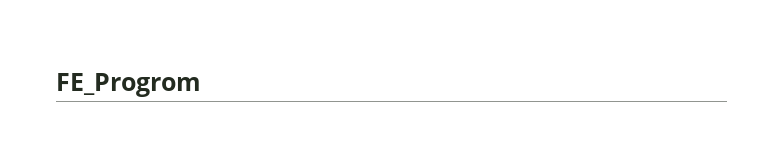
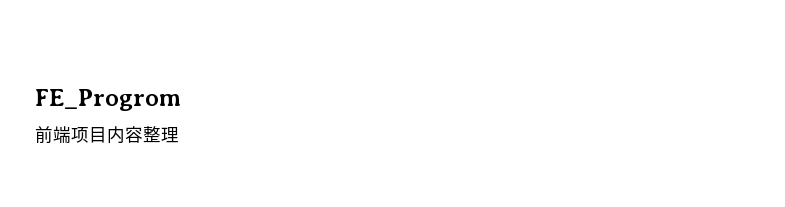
+ 前端项目内容整理

